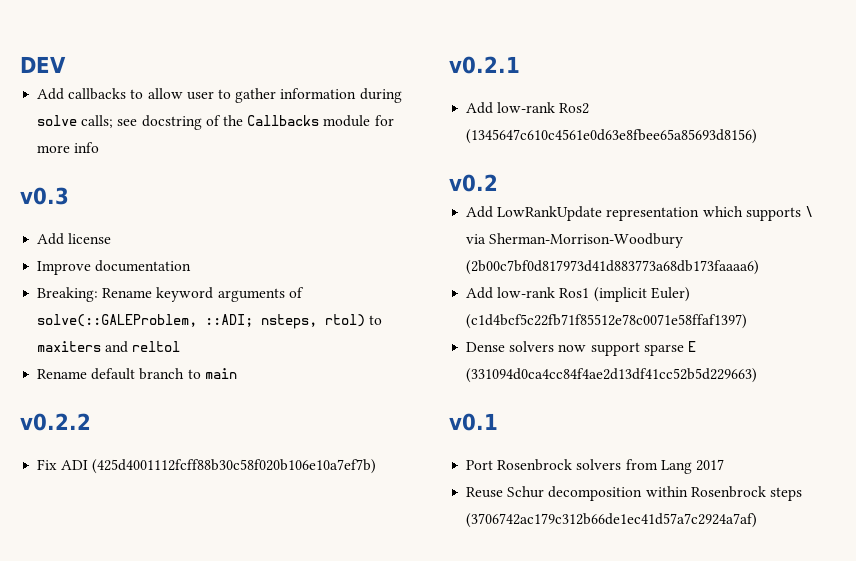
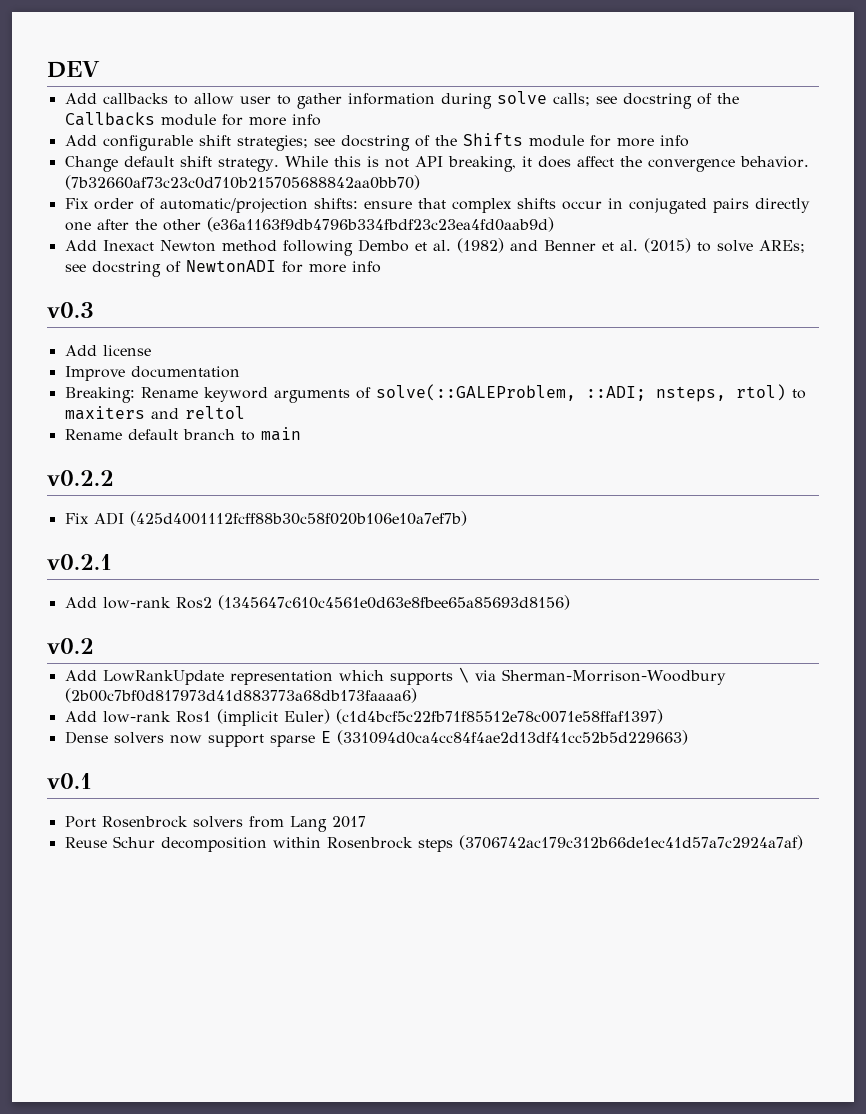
+ Add configurable shift strategies; see docstring of the Shifts module for more info
+ Change default shift strategy. While this is not API breaking, it does affect the convergence behavior. (7b32660af73c23c0d710b215705688842aa0bb70)
+ Fix order of automatic/projection shifts: ensure that complex shifts occur in conjugated pairs directly one after the other (e36a1163f9db4796b334fbdf23c23ea4fd0aab9d)
+ Add Inexact Newton method following Dembo et al. (1982) and Benner et al. (2015) to solve AREs; see docstring of NewtonADI for more info

